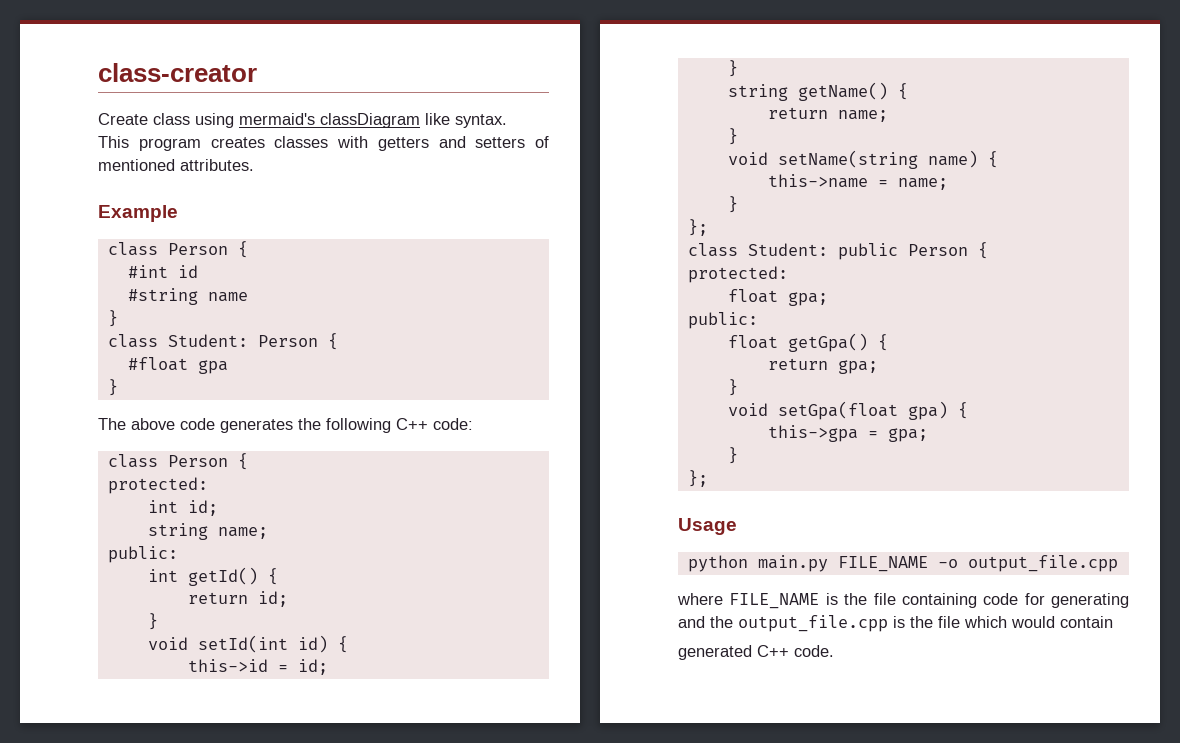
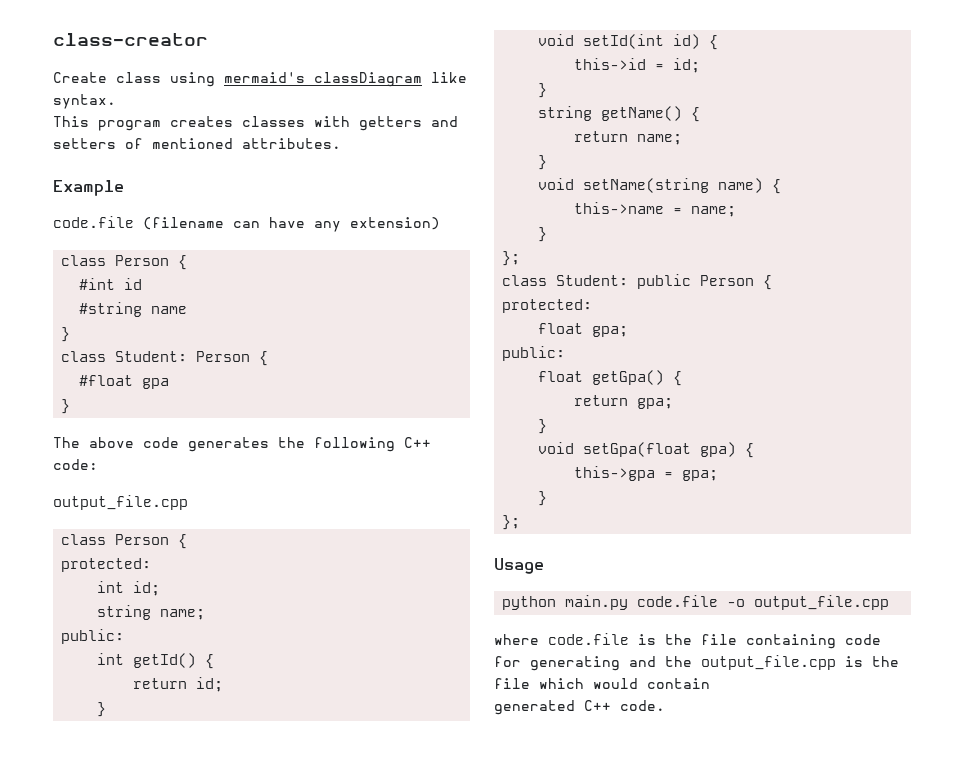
+ code.file (filename can have any extension)
  The above code generates the following C++ code:
+ output_file.cpp
- python main.py FILE_NAME -o output_file.cpp
+ python main.py code.file -o output_file.cpp
- where FILE_NAME is the file containing code for generating and the output_file.cpp is the file which would contain
+ where code.file is the file containing code for generating and the output_file.cpp is the file which would contain

